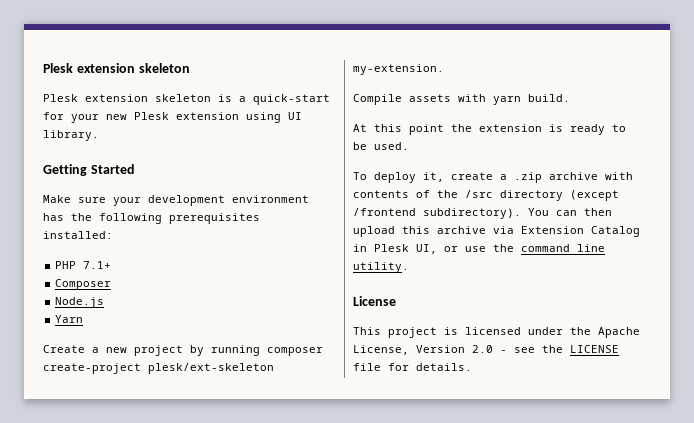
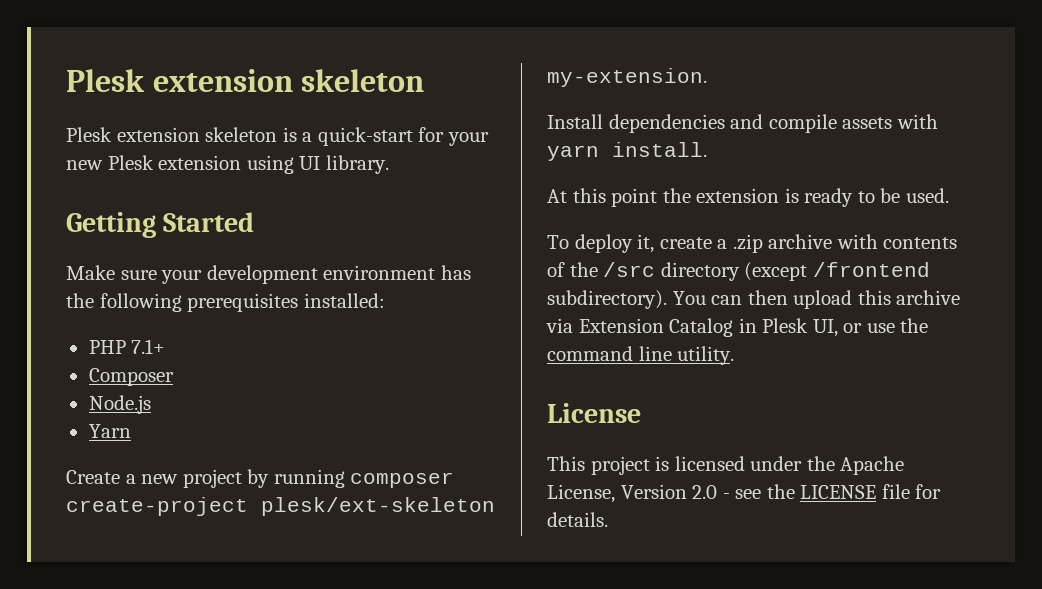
- Compile assets with yarn build.
+ Install dependencies and compile assets with yarn install.

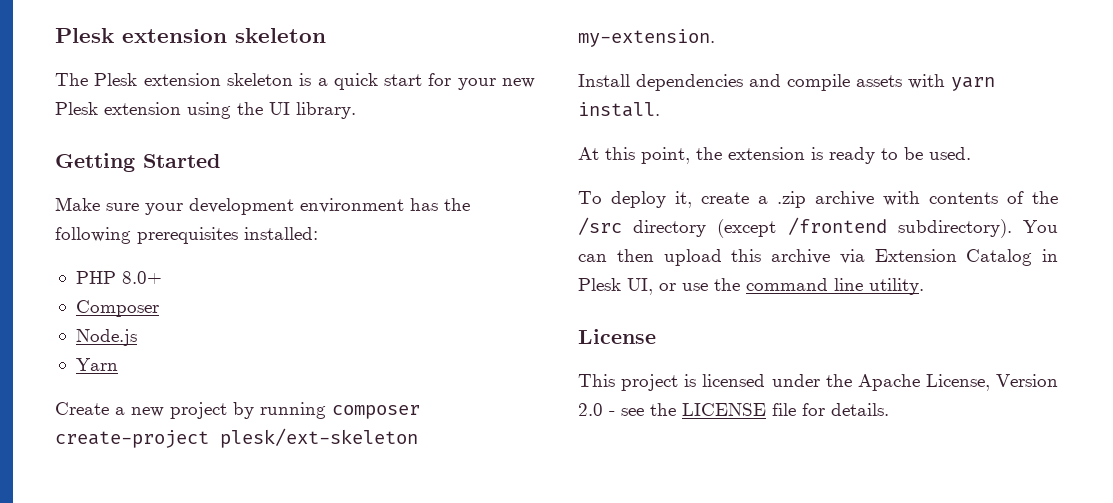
- Plesk extension skeleton is a quick-start for your new Plesk extension using UI library.
+ The Plesk extension skeleton is a quick start for your new Plesk extension using the UI library.
- PHP 7.1+
+ PHP 8.0+
- At this point the extension is ready to be used.
+ At this point, the extension is ready to be used.

